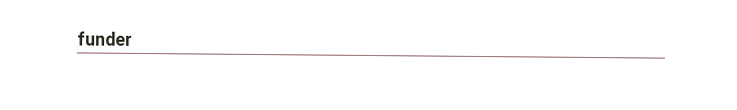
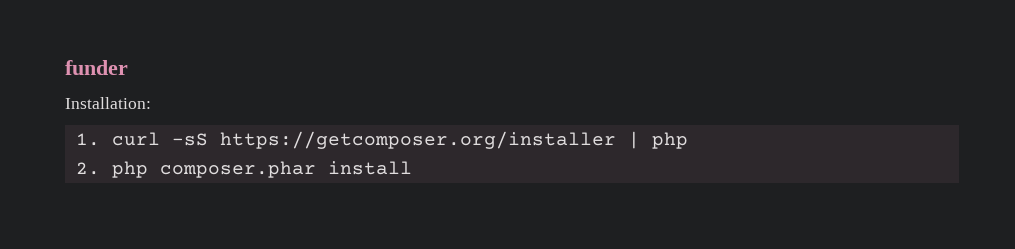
+ Installation:
+ 1. curl -sS https://getcomposer.org/installer | php
+ 2. php composer.phar install

